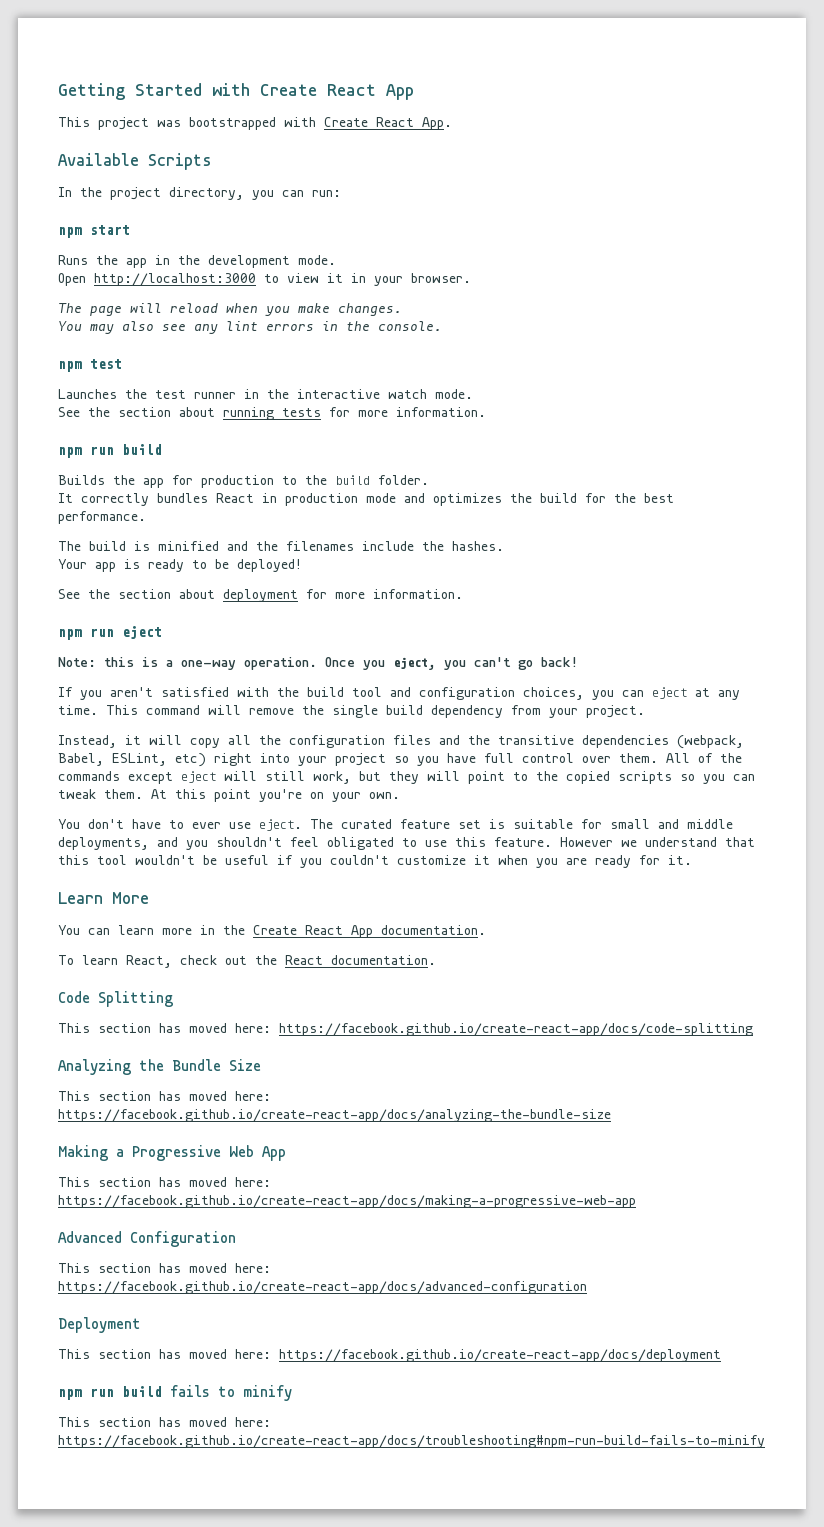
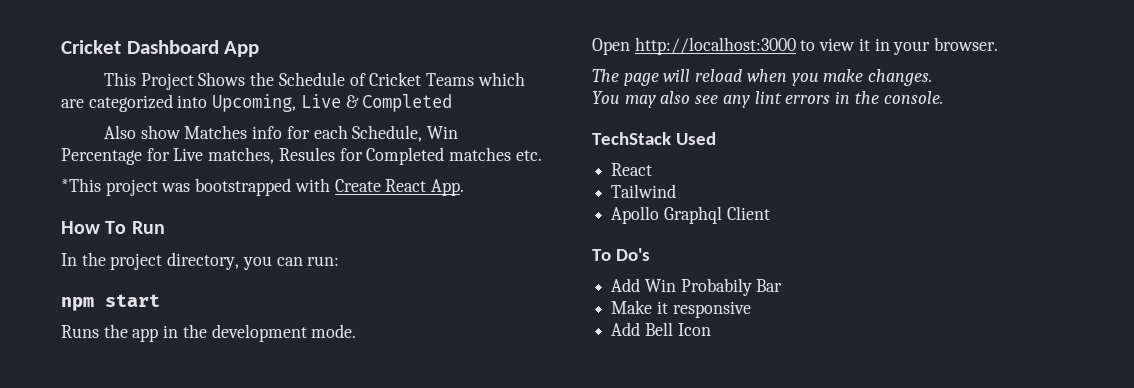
- Getting Started with Create React App
- This project was bootstrapped with Create React App.
+ Cricket Dashboard App
+ This Project Shows the Schedule of Cricket Teams which are categorized into Upcoming, Live & Completed
+ Also show Matches info for each Schedule, Win Percentage for Live matches, Resules for Completed matches etc.
+ *This project was bootstrapped with Create React App.
- Available Scripts
+ How To Run
- npm test
- Launches the test runner in the interactive watch mode.
- See the section about running tests for more information.
- npm run build
- Builds the app for production to the build folder.
- It correctly bundles React in production mode and optimizes the build for the best performance.
- The build is minified and the filenames include the hashes.
- Your app is ready to be deployed!
- See the section about deployment for more information.
- npm run eject
- Note: this is a one-way operation. Once you eject, you can't go back!
- If you aren't satisfied with the build tool and configuration choices, you can eject at any time. This command will remove the single build dependency from your project.
- Instead, it will copy all the configuration files and the transitive dependencies (webpack, Babel, ESLint, etc) right into your project so you have full control over them. All of the commands except eject will still work, but they will point to the copied scripts so you can tweak them. At this point you're on your own.
- You don't have to ever use eject. The curated feature set is suitable for small and middle deployments, and you shouldn't feel obligated to use this feature. However we understand that this tool wouldn't be useful if you couldn't customize it when you are ready for it.
- Learn More
- You can learn more in the Create React App documentation.
- To learn React, check out the React documentation.
- Code Splitting
- This section has moved here: https://facebook.github.io/create-react-app/docs/code-splitting
- Analyzing the Bundle Size
- This section has moved here: https://facebook.github.io/create-react-app/docs/analyzing-the-bundle-size
- Making a Progressive Web App
- This section has moved here: https://facebook.github.io/create-react-app/docs/making-a-progressive-web-app
- Advanced Configuration
- This section has moved here: https://facebook.github.io/create-react-app/docs/advanced-configuration
- Deployment
- This section has moved here: https://facebook.github.io/create-react-app/docs/deployment
- npm run build fails to minify
- This section has moved here: https://facebook.github.io/create-react-app/docs/troubleshooting#npm-run-build-fails-to-minify
+ TechStack Used
+ React
+ Tailwind
+ Apollo Graphql Client
+ To Do's
+ Add Win Probabily Bar
+ Make it responsive
+ Add Bell Icon

